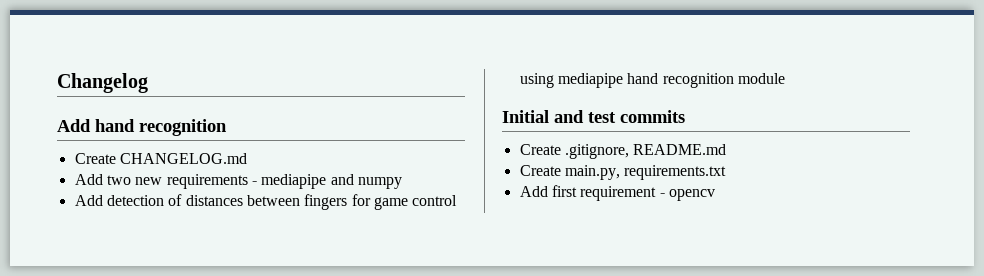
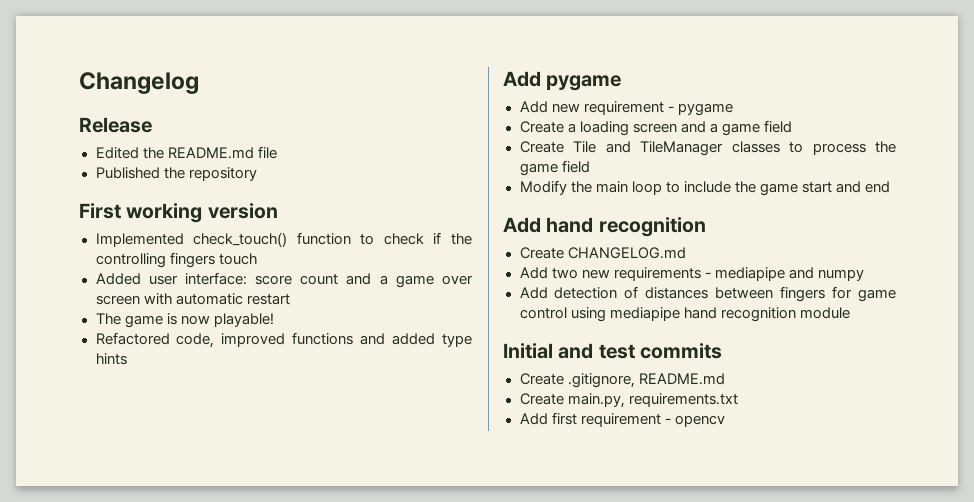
+ Release
+ Edited the README.md file
+ Published the repository
+ First working version
+ Implemented check_touch() function to check if the controlling fingers touch
+ Added user interface: score count and a game over screen with automatic restart
+ The game is now playable!
+ Refactored code, improved functions and added type hints
+ Add pygame
+ Add new requirement - pygame
+ Create a loading screen and a game field
+ Create Tile and TileManager classes to process the game field
+ Modify the main loop to include the game start and end

